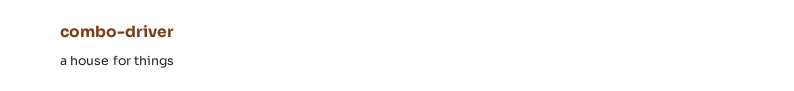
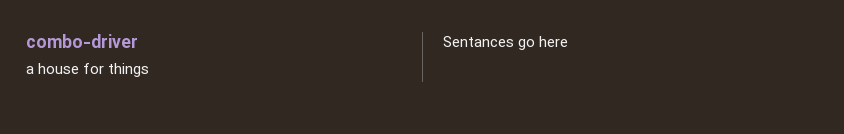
+ Sentances go here

